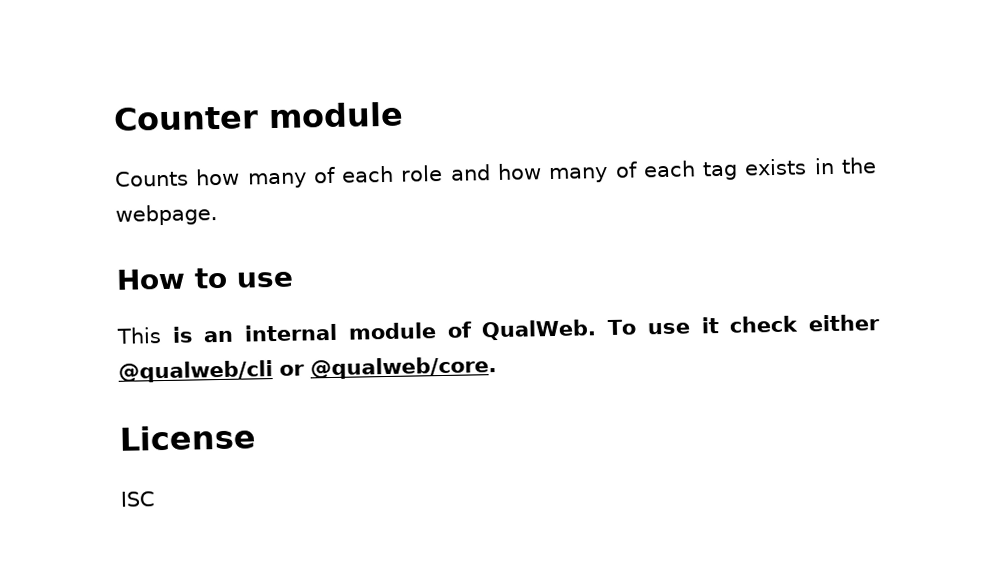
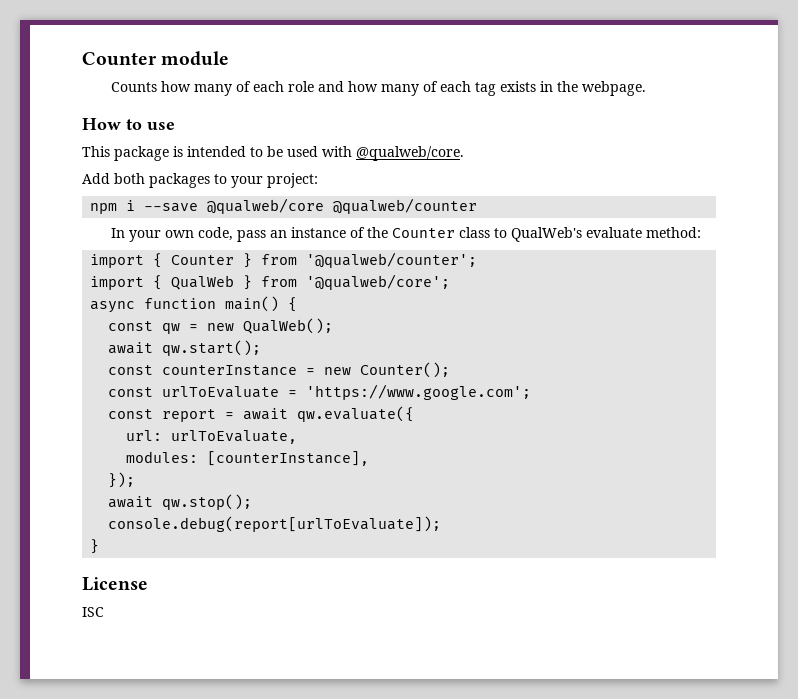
- This is an internal module of QualWeb. To use it check either @qualweb/cli or @qualweb/core.
+ This package is intended to be used with @qualweb/core.
+ Add both packages to your project:
+ npm i --save @qualweb/core @qualweb/counter
+ In your own code, pass an instance of the Counter class to QualWeb's evaluate method:
+ import { Counter } from '@qualweb/counter';
+ import { QualWeb } from '@qualweb/core';
+ async function main() {
+ const qw = new QualWeb();
+ await qw.start();
+ const counterInstance = new Counter();
+ const urlToEvaluate = 'https://www.google.com';
+ const report = await qw.evaluate({
+ url: urlToEvaluate,
+ modules: [counterInstance],
+ });
+ await qw.stop();
+ console.debug(report[urlToEvaluate]);
+ }

